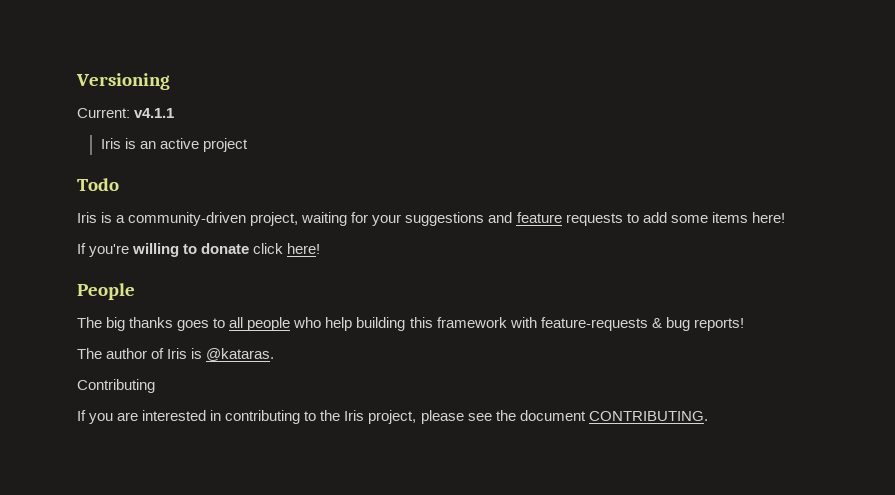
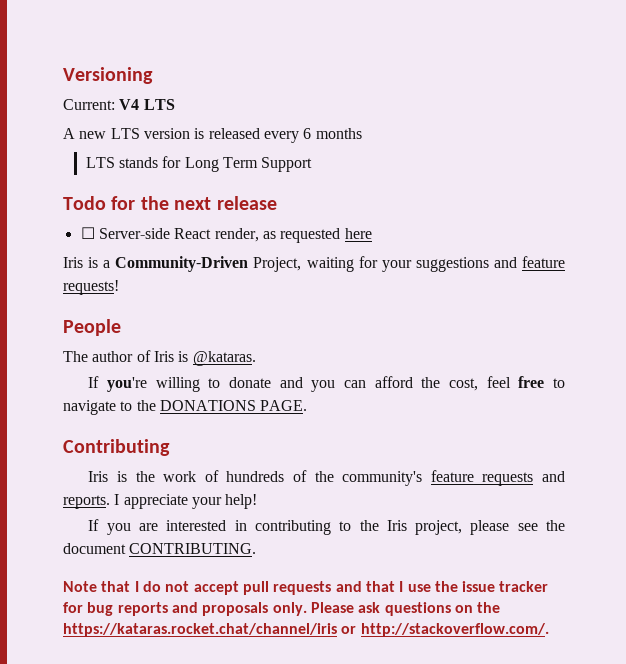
- Current: v4.1.1
- Iris is an active project
- Todo
+ Current: V4 LTS
+ A new LTS version is released every 6 months
+ LTS stands for Long Term Support
+ Todo for the next release
+ ☐ Server-side React render, as requested here
- Iris is a community-driven project, waiting for your suggestions and feature requests to add some items here!
- If you're willing to donate click here!
+ Iris is a Community-Driven Project, waiting for your suggestions and feature requests!
  People
- The big thanks goes to all people who help building this framework with feature-requests & bug reports!
+ If you're willing to donate and you can afford the cost, feel free to navigate to the DONATIONS PAGE.
  Contributing
+ Iris is the work of hundreds of the community's feature requests and reports. I appreciate your help!
+ Note that I do not accept pull requests and that I use the issue tracker for bug reports and proposals only. Please ask questions on the https://kataras.rocket.chat/channel/iris or http://stackoverflow.com/.

